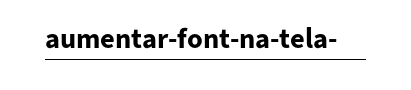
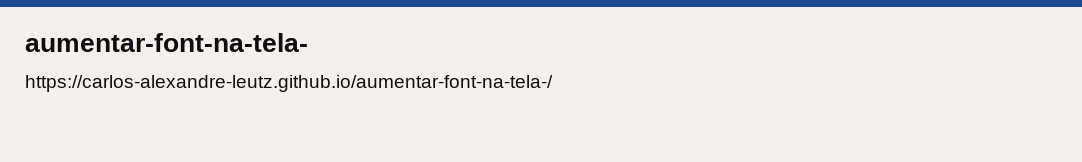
+ https://carlos-alexandre-leutz.github.io/aumentar-font-na-tela-/

